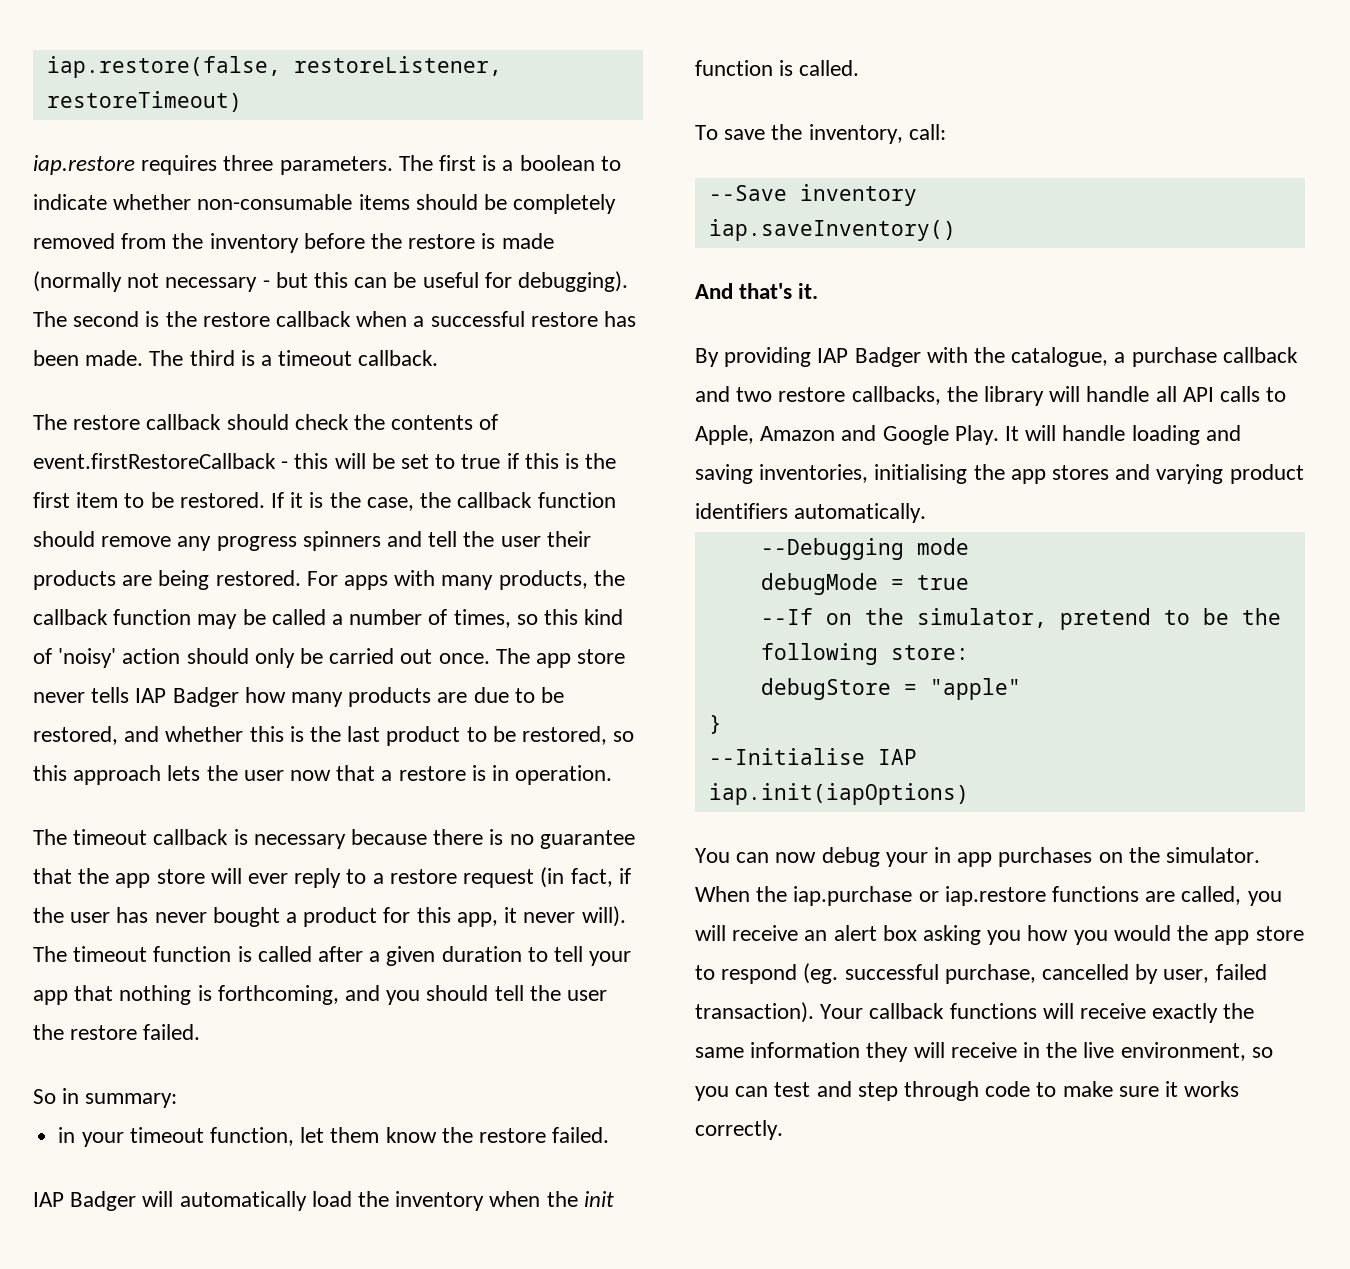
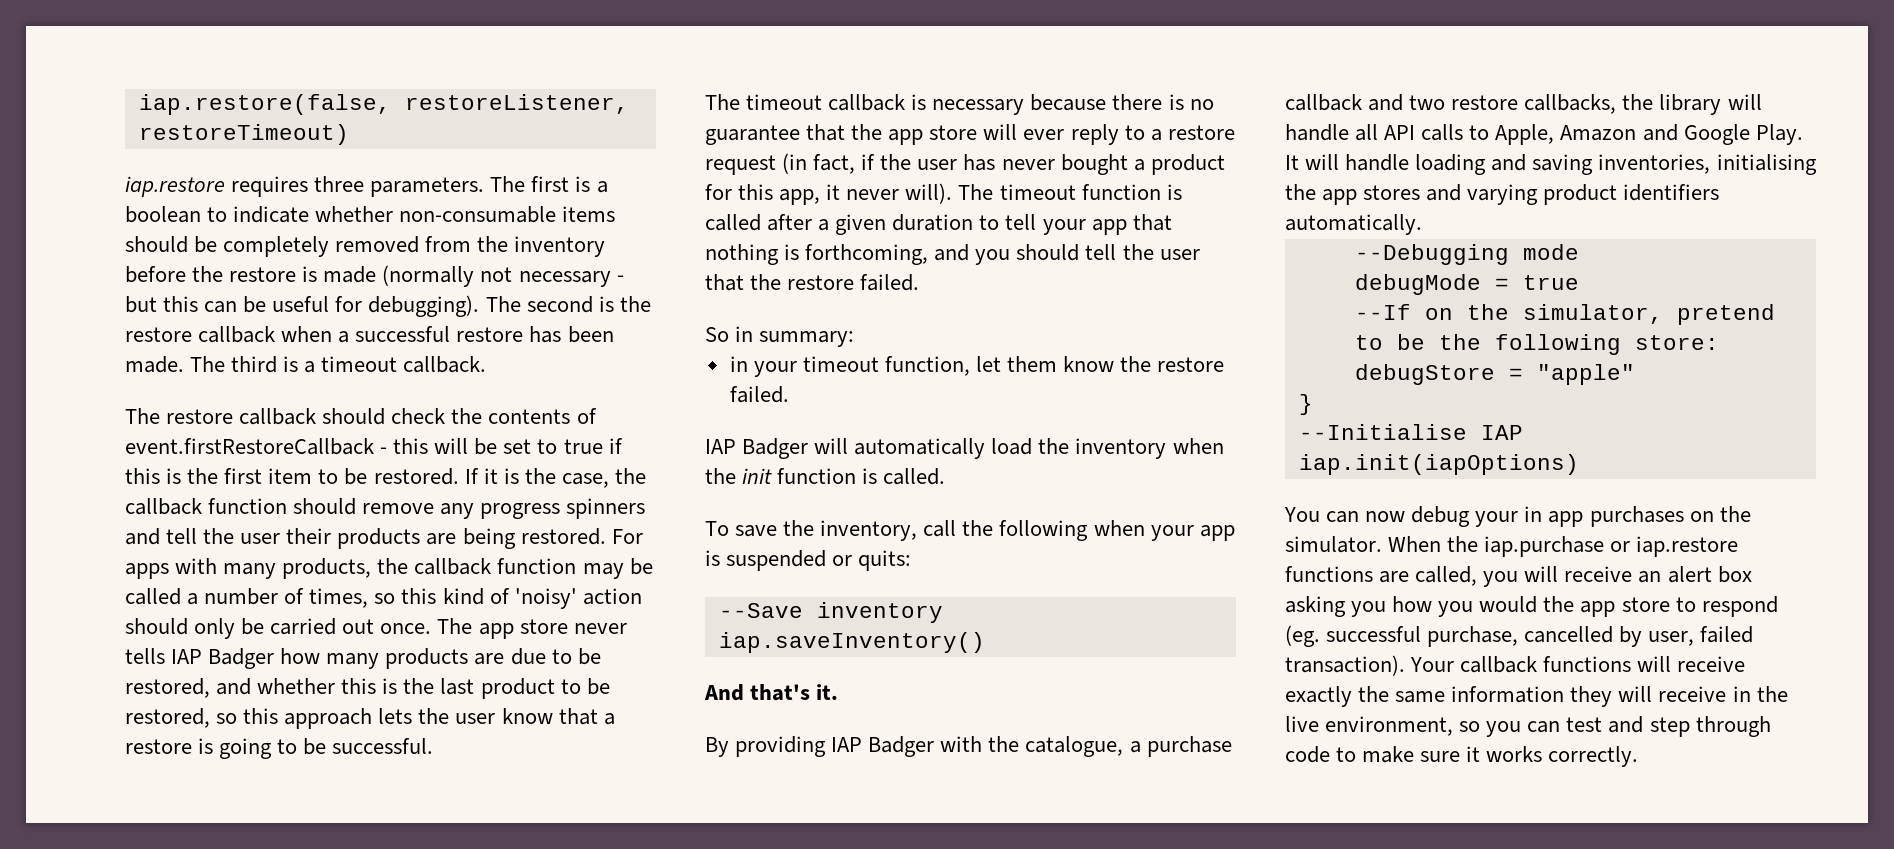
- The app store never tells IAP Badger how many products are due to be restored, and whether this is the last product to be restored, so this approach lets the user now that a restore is in operation.
+ The app store never tells IAP Badger how many products are due to be restored, and whether this is the last product to be restored, so this approach lets the user know that a restore is going to be successful.
- The timeout function is called after a given duration to tell your app that nothing is forthcoming, and you should tell the user the restore failed.
+ The timeout function is called after a given duration to tell your app that nothing is forthcoming, and you should tell the user that the restore failed.
- To save the inventory, call:
+ To save the inventory, call the following when your app is suspended or quits:

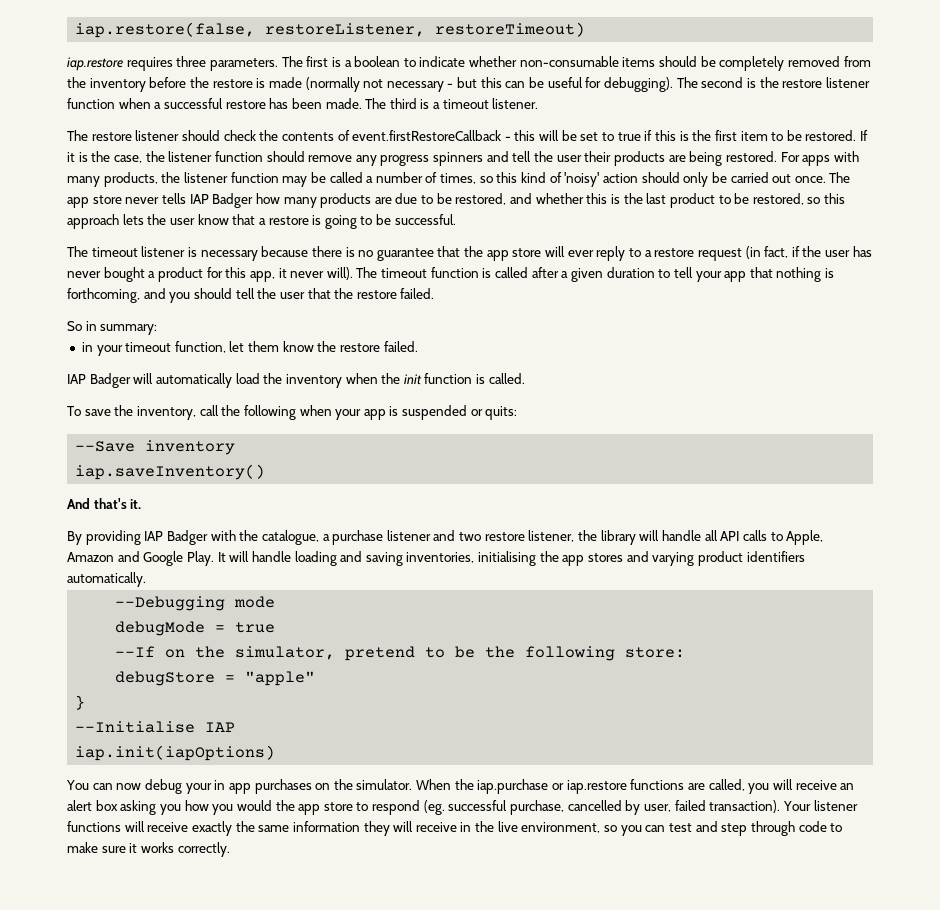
- The second is the restore callback when a successful restore has been made.
+ The second is the restore listener function when a successful restore has been made.
- The third is a timeout callback.
+ The third is a timeout listener.
- The restore callback should check the contents of event.firstRestoreCallback - this will be set to true if this is the first item to be restored.
+ The restore listener should check the contents of event.firstRestoreCallback - this will be set to true if this is the first item to be restored.
- If it is the case, the callback function should remove any progress spinners and tell the user their products are being restored.
+ If it is the case, the listener function should remove any progress spinners and tell the user their products are being restored.
- For apps with many products, the callback function may be called a number of times, so this kind of 'noisy' action should only be carried out once.
+ For apps with many products, the listener function may be called a number of times, so this kind of 'noisy' action should only be carried out once.
- The timeout callback is necessary because there is no guarantee that the app store will ever reply to a restore request (in fact, if the user has never bought a product for this app, it never will).
+ The timeout listener is necessary because there is no guarantee that the app store will ever reply to a restore request (in fact, if the user has never bought a product for this app, it never will).
- By providing IAP Badger with the catalogue, a purchase callback and two restore callbacks, the library will handle all API calls to Apple, Amazon and Google Play.
+ By providing IAP Badger with the catalogue, a purchase listener and two restore listener, the library will handle all API calls to Apple, Amazon and Google Play.
- Your callback functions will receive exactly the same information they will receive in the live environment, so you can test and step through code to make sure it works correctly.
+ Your listener functions will receive exactly the same information they will receive in the live environment, so you can test and step through code to make sure it works correctly.

